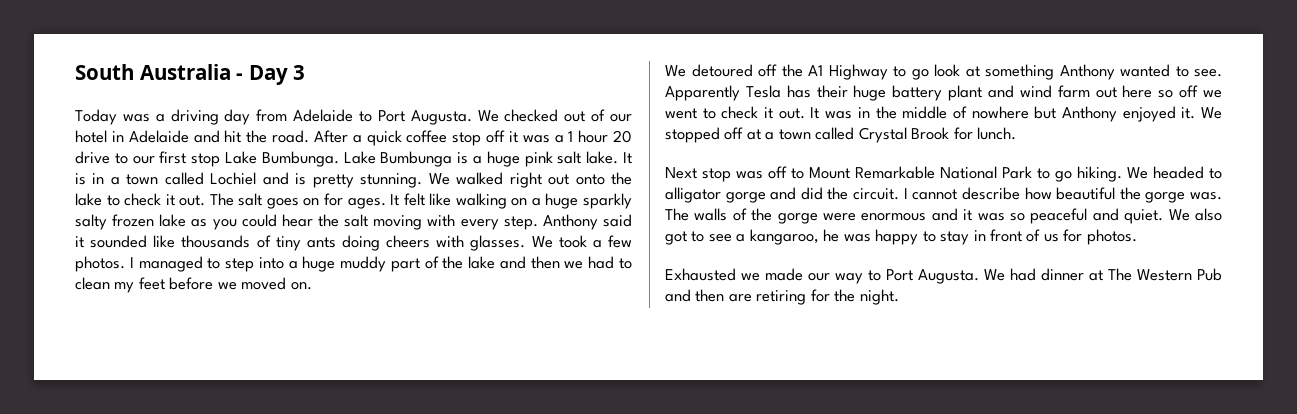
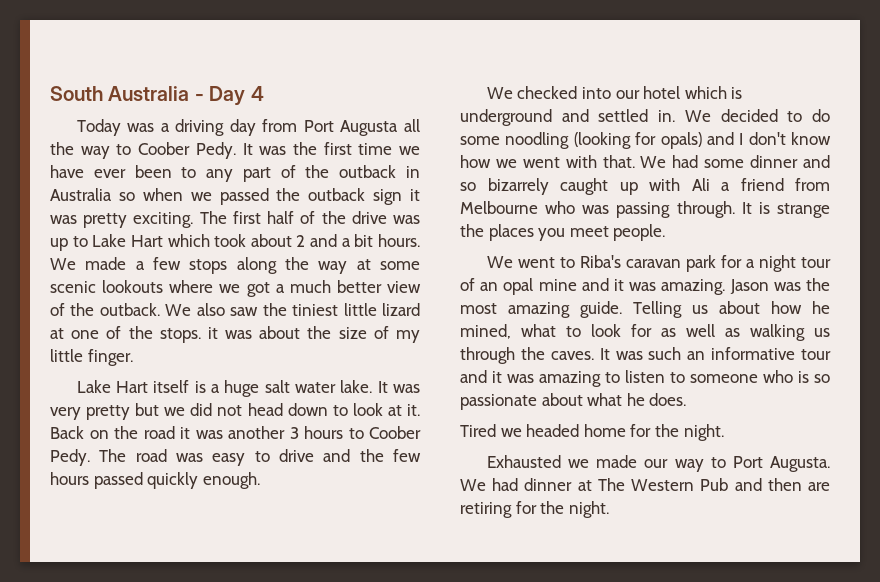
- South Australia - Day 3
+ South Australia - Day 4
- Today was a driving day from Adelaide to Port Augusta. We checked out of our hotel in Adelaide and hit the road. After a quick coffee stop off it was a 1 hour 20 drive to our first stop Lake Bumbunga. Lake Bumbunga is a huge pink salt lake. It is in a town called Lochiel and is pretty stunning. We walked right out onto the lake to check it out. The salt goes on for ages. It felt like walking on a huge sparkly salty frozen lake as you could hear the salt moving with every step. Anthony said it sounded like thousands of tiny ants doing cheers with glasses. We took a few photos. I managed to step into a huge muddy part of the lake and then we had to clean my feet before we moved on.
- We detoured off the A1 Highway to go look at something Anthony wanted to see. Apparently Tesla has their huge battery plant and wind farm out here so off we went to check it out. It was in the middle of nowhere but Anthony enjoyed it. We stopped off at a town called Crystal Brook for lunch.
- Next stop was off to Mount Remarkable National Park to go hiking. We headed to alligator gorge and did the circuit. I cannot describe how beautiful the gorge was. The walls of the gorge were enormous and it was so peaceful and quiet. We also got to see a kangaroo, he was happy to stay in front of us for photos.
+ Today was a driving day from Port Augusta all the way to Coober Pedy. It was the first time we have ever been to any part of the outback in Australia so when we passed the outback sign it was pretty exciting. The first half of the drive was up to Lake Hart which took about 2 and a bit hours. We made a few stops along the way at some scenic lookouts where we got a much better view of the outback. We also saw the tiniest little lizard at one of the stops. it was about the size of my little finger.
+ Lake Hart itself is a huge salt water lake. It was very pretty but we did not head down to look at it. Back on the road it was another 3 hours to Coober Pedy. The road was easy to drive and the few hours passed quickly enough.
+ We checked into our hotel which is underground and settled in. We decided to do some noodling (looking for opals) and I don't know how we went with that. We had some dinner and so bizarrely caught up with Ali a friend from Melbourne who was passing through. It is strange the places you meet people.
+ We went to Riba's caravan park for a night tour of an opal mine and it was amazing. Jason was the most amazing guide. Telling us about how he mined, what to look for as well as walking us through the caves. It was such an informative tour and it was amazing to listen to someone who is so passionate about what he does.
+ Tired we headed home for the night.

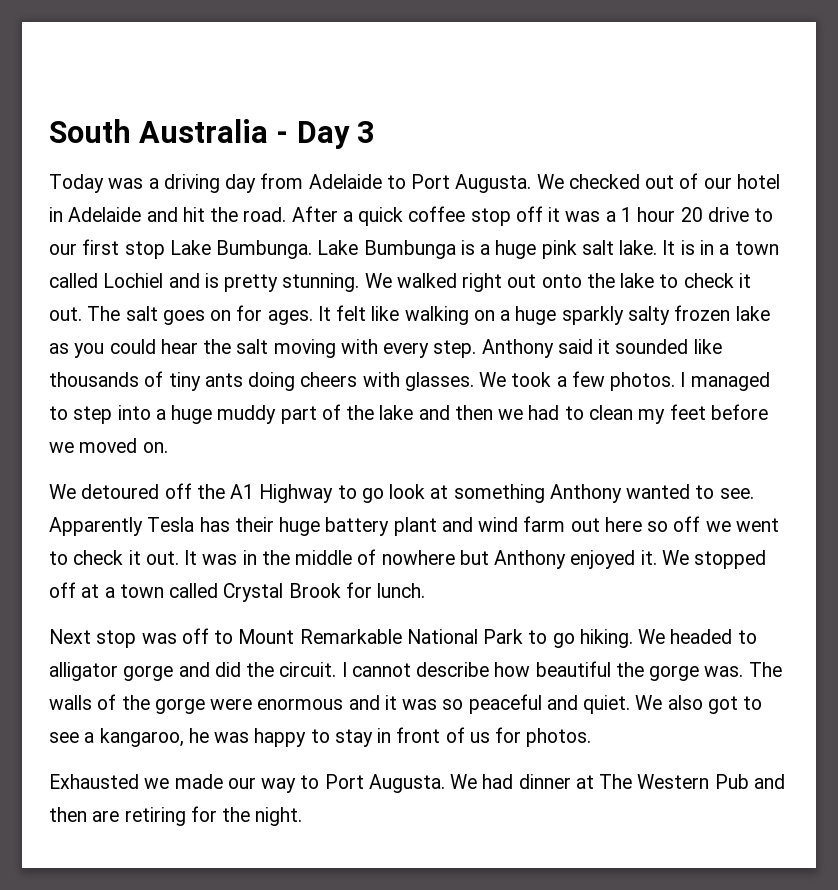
- South Australia - Day 4
+ South Australia - Day 3
- Today was a driving day from Port Augusta all the way to Coober Pedy. It was the first time we have ever been to any part of the outback in Australia so when we passed the outback sign it was pretty exciting. The first half of the drive was up to Lake Hart which took about 2 and a bit hours. We made a few stops along the way at some scenic lookouts where we got a much better view of the outback. We also saw the tiniest little lizard at one of the stops. it was about the size of my little finger.
- Lake Hart itself is a huge salt water lake. It was very pretty but we did not head down to look at it. Back on the road it was another 3 hours to Coober Pedy. The road was easy to drive and the few hours passed quickly enough.
- We checked into our hotel which is underground and settled in. We decided to do some noodling (looking for opals) and I don't know how we went with that. We had some dinner and so bizarrely caught up with Ali a friend from Melbourne who was passing through. It is strange the places you meet people.
- We went to Riba's caravan park for a night tour of an opal mine and it was amazing. Jason was the most amazing guide. Telling us about how he mined, what to look for as well as walking us through the caves. It was such an informative tour and it was amazing to listen to someone who is so passionate about what he does.
- Tired we headed home for the night.
+ Today was a driving day from Adelaide to Port Augusta. We checked out of our hotel in Adelaide and hit the road. After a quick coffee stop off it was a 1 hour 20 drive to our first stop Lake Bumbunga. Lake Bumbunga is a huge pink salt lake. It is in a town called Lochiel and is pretty stunning. We walked right out onto the lake to check it out. The salt goes on for ages. It felt like walking on a huge sparkly salty frozen lake as you could hear the salt moving with every step. Anthony said it sounded like thousands of tiny ants doing cheers with glasses. We took a few photos. I managed to step into a huge muddy part of the lake and then we had to clean my feet before we moved on.
+ We detoured off the A1 Highway to go look at something Anthony wanted to see. Apparently Tesla has their huge battery plant and wind farm out here so off we went to check it out. It was in the middle of nowhere but Anthony enjoyed it. We stopped off at a town called Crystal Brook for lunch.
+ Next stop was off to Mount Remarkable National Park to go hiking. We headed to alligator gorge and did the circuit. I cannot describe how beautiful the gorge was. The walls of the gorge were enormous and it was so peaceful and quiet. We also got to see a kangaroo, he was happy to stay in front of us for photos.

